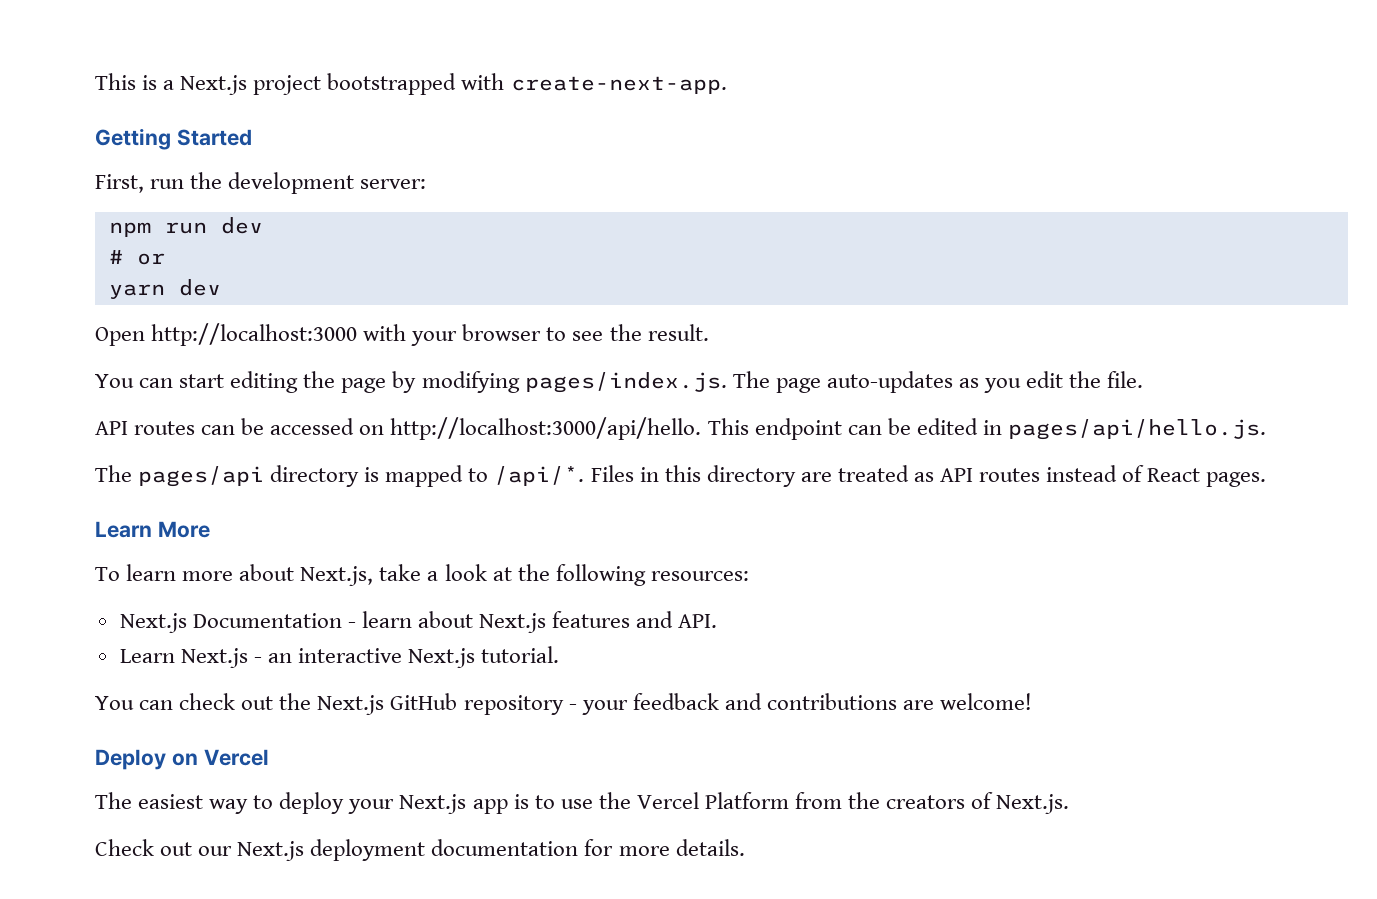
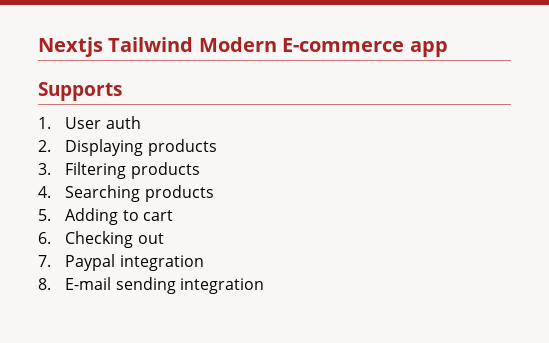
- This is a Next.js project bootstrapped with create-next-app.
- Getting Started
- First, run the development server:
- npm run dev
- # or
- yarn dev
- Open http://localhost:3000 with your browser to see the result.
- You can start editing the page by modifying pages/index.js. The page auto-updates as you edit the file.
- API routes can be accessed on http://localhost:3000/api/hello. This endpoint can be edited in pages/api/hello.js.
- The pages/api directory is mapped to /api/*. Files in this directory are treated as API routes instead of React pages.
- Learn More
- To learn more about Next.js, take a look at the following resources:
- Next.js Documentation - learn about Next.js features and API.
- Learn Next.js - an interactive Next.js tutorial.
- You can check out the Next.js GitHub repository - your feedback and contributions are welcome!
- Deploy on Vercel
- The easiest way to deploy your Next.js app is to use the Vercel Platform from the creators of Next.js.
- Check out our Next.js deployment documentation for more details.
+ Nextjs Tailwind Modern E-commerce app
+ Supports
+ 1. User auth
+ 2. Displaying products
+ 3. Filtering products
+ 4. Searching products
+ 5. Adding to cart
+ 6. Checking out
+ 7. Paypal integration
+ 8. E-mail sending integration

